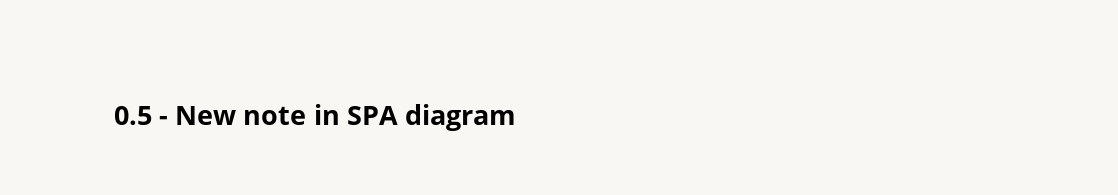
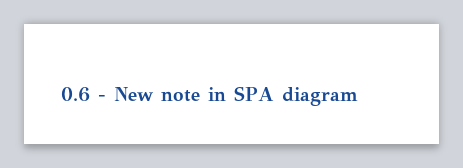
- 0.5 - New note in SPA diagram
+ 0.6 - New note in SPA diagram

